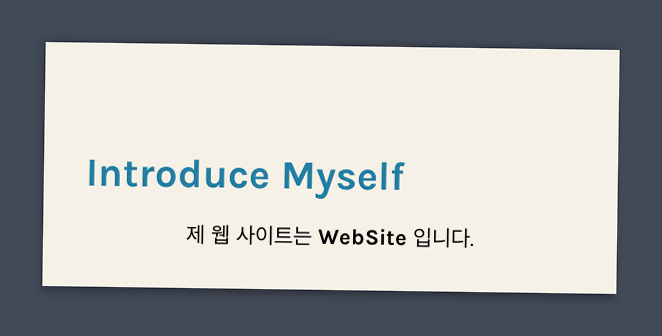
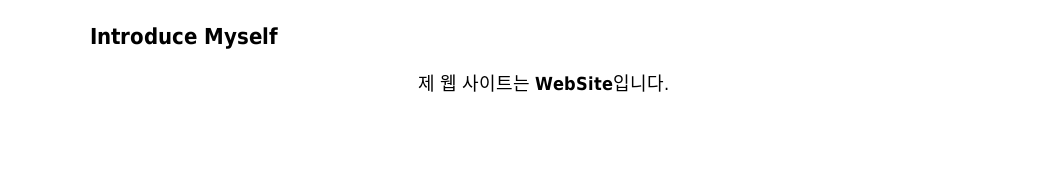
- 제 웹 사이트는 WebSite 입니다.
+ 제 웹 사이트는 WebSite입니다.

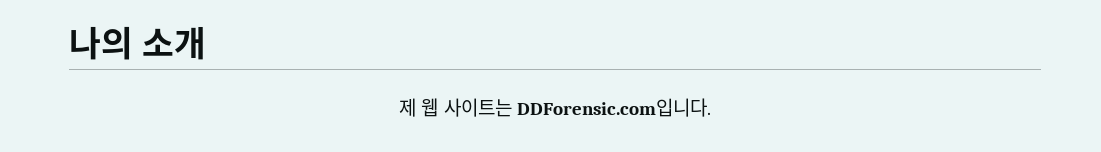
- Introduce Myself
+ 나의 소개
- 제 웹 사이트는 WebSite입니다.
+ 제 웹 사이트는 DDForensic.com입니다.

